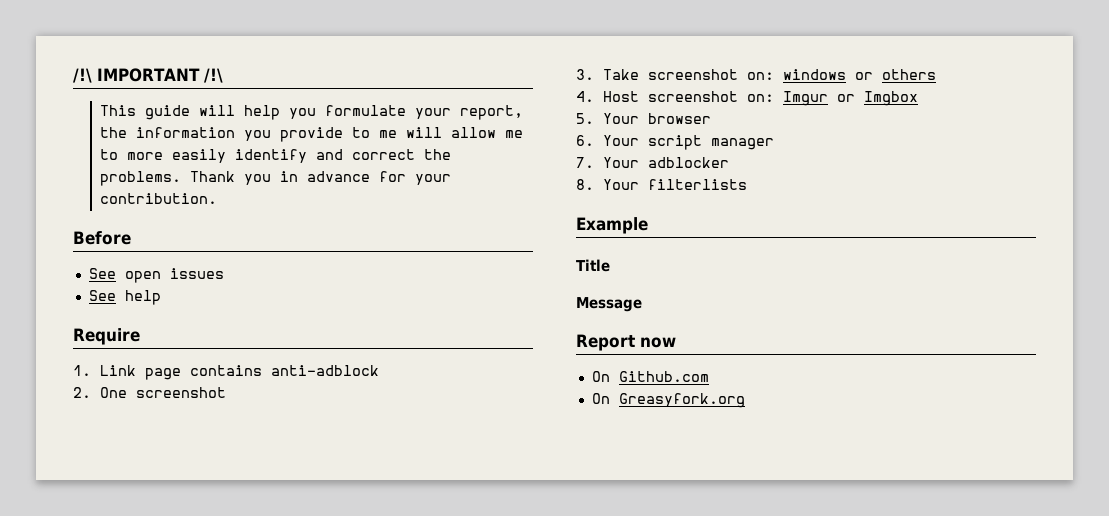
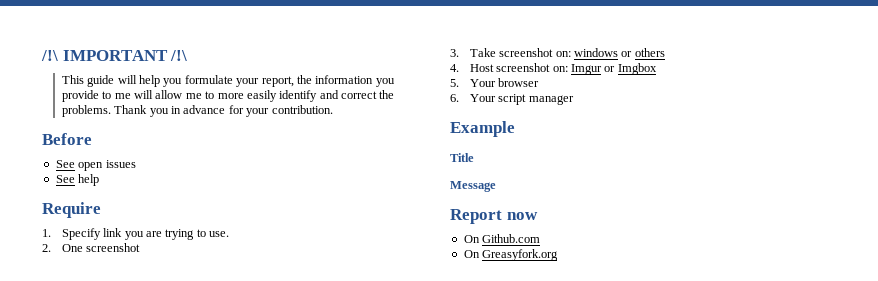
- 1. Link page contains anti-adblock
+ 1. Specify link you are trying to use.
- 7. Your adblocker
- 8. Your filterlists

